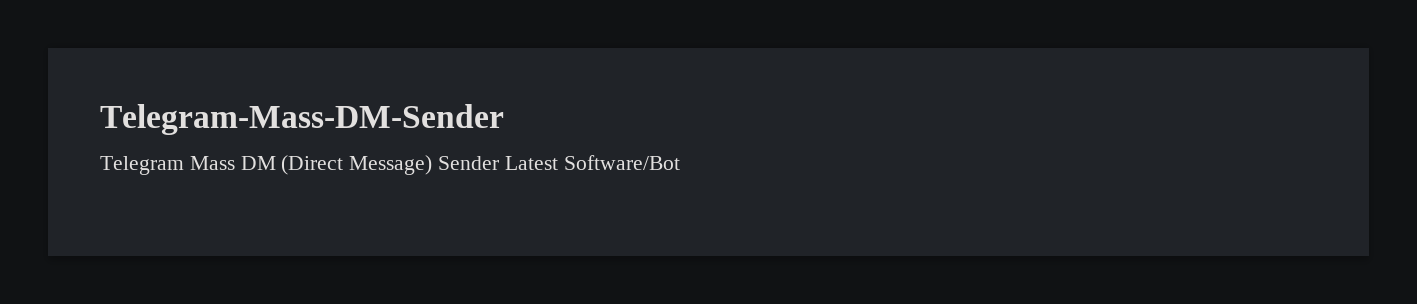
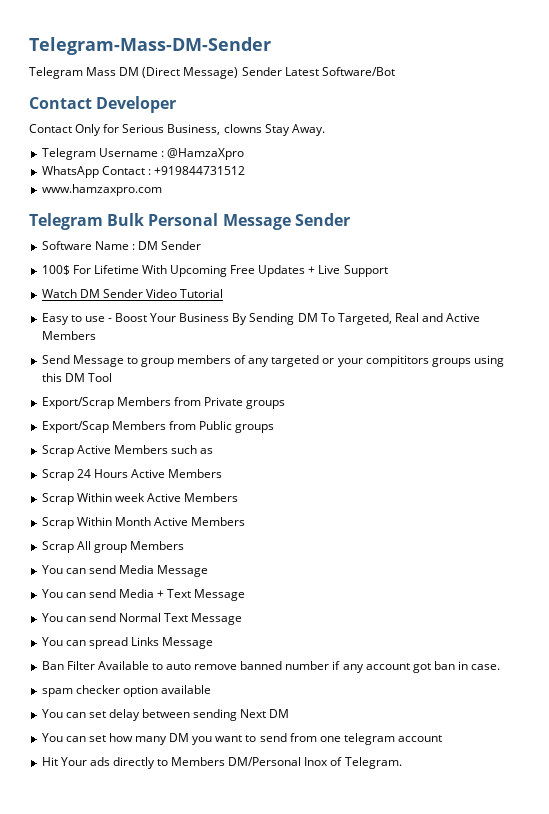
+ Contact Developer
+ Contact Only for Serious Business, clowns Stay Away.
+ Telegram Username : @HamzaXpro
+ WhatsApp Contact : +919844731512
+ www.hamzaxpro.com
+ Telegram Bulk Personal Message Sender
+ Software Name : DM Sender
+ 100$ For Lifetime With Upcoming Free Updates + Live Support
+ Watch DM Sender Video Tutorial
+ Easy to use - Boost Your Business By Sending DM To Targeted, Real and Active Members
+ Send Message to group members of any targeted or your compititors groups using this DM Tool
+ Export/Scrap Members from Private groups
+ Export/Scap Members from Public groups
+ Scrap Active Members such as
+ Scrap 24 Hours Active Members
+ Scrap Within week Active Members
+ Scrap Within Month Active Members
+ Scrap All group Members
+ You can send Media Message
+ You can send Media + Text Message
+ You can send Normal Text Message
+ You can spread Links Message
+ Ban Filter Available to auto remove banned number if any account got ban in case.
+ spam checker option available
+ You can set delay between sending Next DM
+ You can set how many DM you want to send from one telegram account
+ Hit Your ads directly to Members DM/Personal Inox of Telegram.

